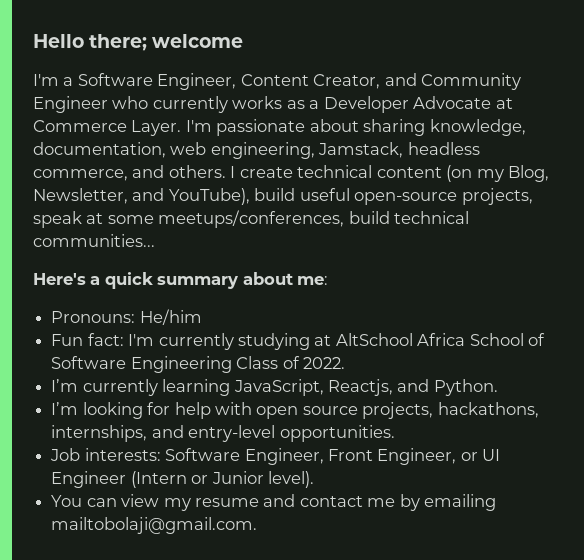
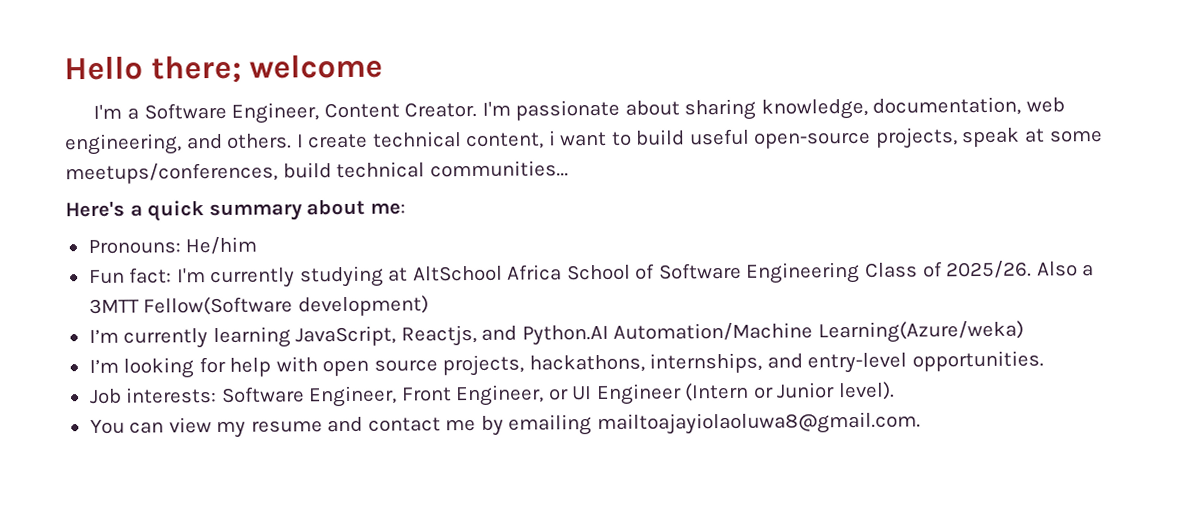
- I'm a Software Engineer, Content Creator, and Community Engineer who currently works as a Developer Advocate at Commerce Layer.
+ I'm a Software Engineer, Content Creator.
- I'm passionate about sharing knowledge, documentation, web engineering, Jamstack, headless commerce, and others.
+ I'm passionate about sharing knowledge, documentation, web engineering, and others.
- I create technical content (on my Blog, Newsletter, and YouTube), build useful open-source projects, speak at some meetups/conferences, build technical communities...
+ I create technical content, i want to build useful open-source projects, speak at some meetups/conferences, build technical communities...
- Fun fact: I'm currently studying at AltSchool Africa School of Software Engineering Class of 2022.
+ Fun fact: I'm currently studying at AltSchool Africa School of Software Engineering Class of 2025/26. Also a 3MTT Fellow(Software development)
- I’m currently learning JavaScript, Reactjs, and Python.
+ I’m currently learning JavaScript, Reactjs, and Python.AI Automation/Machine Learning(Azure/weka)
- You can view my resume and contact me by emailing mailtobolaji@gmail.com.
+ You can view my resume and contact me by emailing mailtoajayiolaoluwa8@gmail.com.

